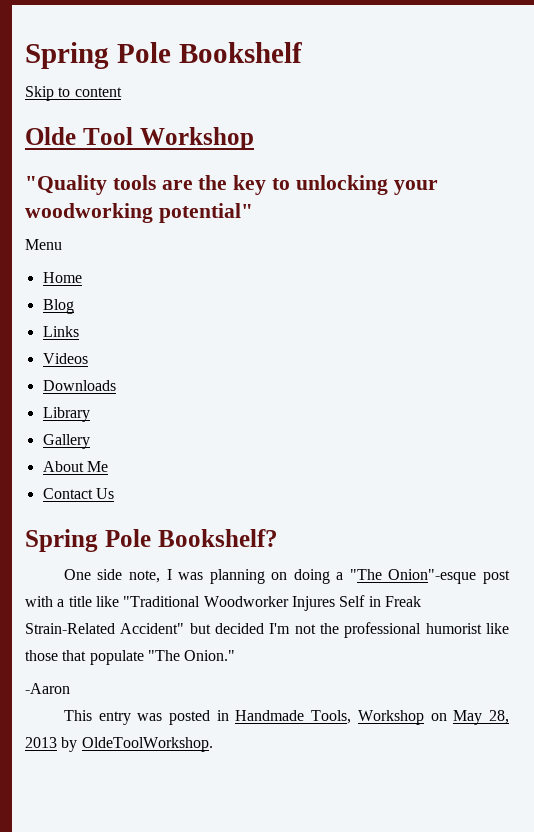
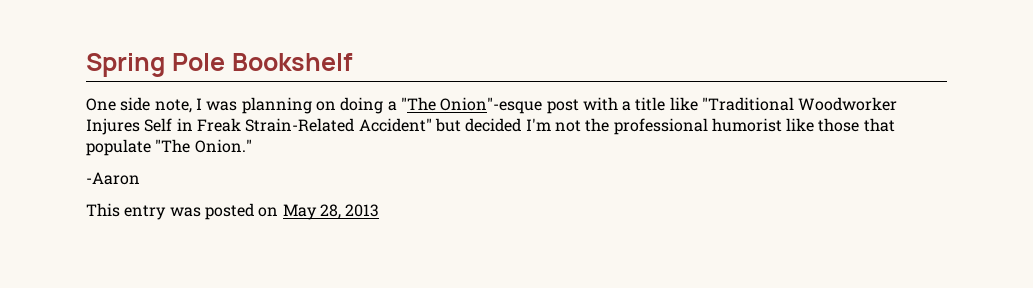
- Skip to content
- Olde Tool Workshop
- "Quality tools are the key to unlocking your woodworking potential"
- Menu
- Home
- Blog
- Links
- Videos
- Downloads
- Library
- Gallery
- About Me
- Contact Us
- Spring Pole Bookshelf?
- This entry was posted in Handmade Tools, Workshop on May 28, 2013 by OldeToolWorkshop.
+ This entry was posted on May 28, 2013

